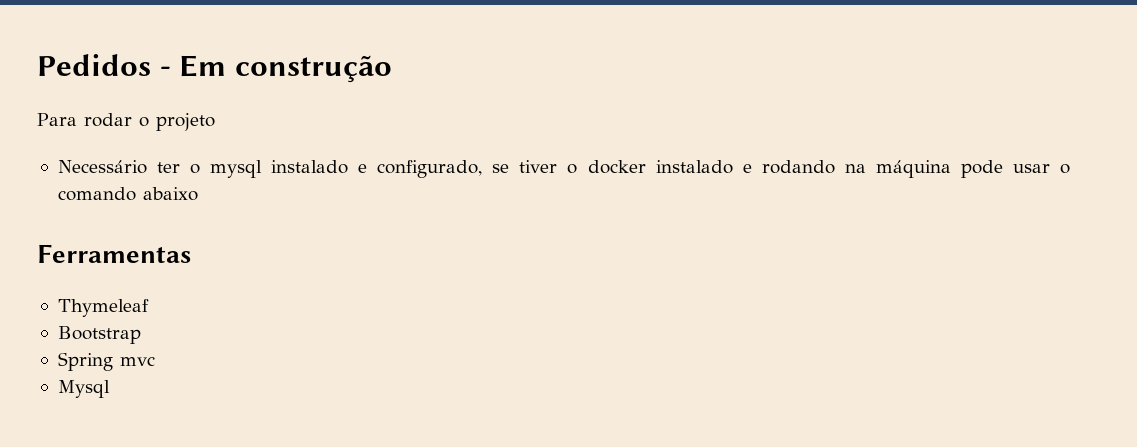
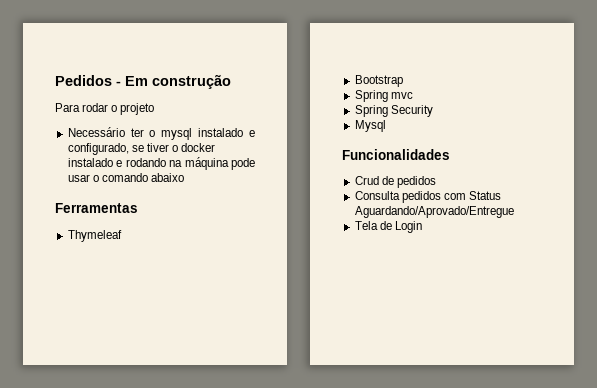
+ Spring Security
+ Funcionalidades
+ Crud de pedidos
+ Consulta pedidos com Status Aguardando/Aprovado/Entregue
+ Tela de Login

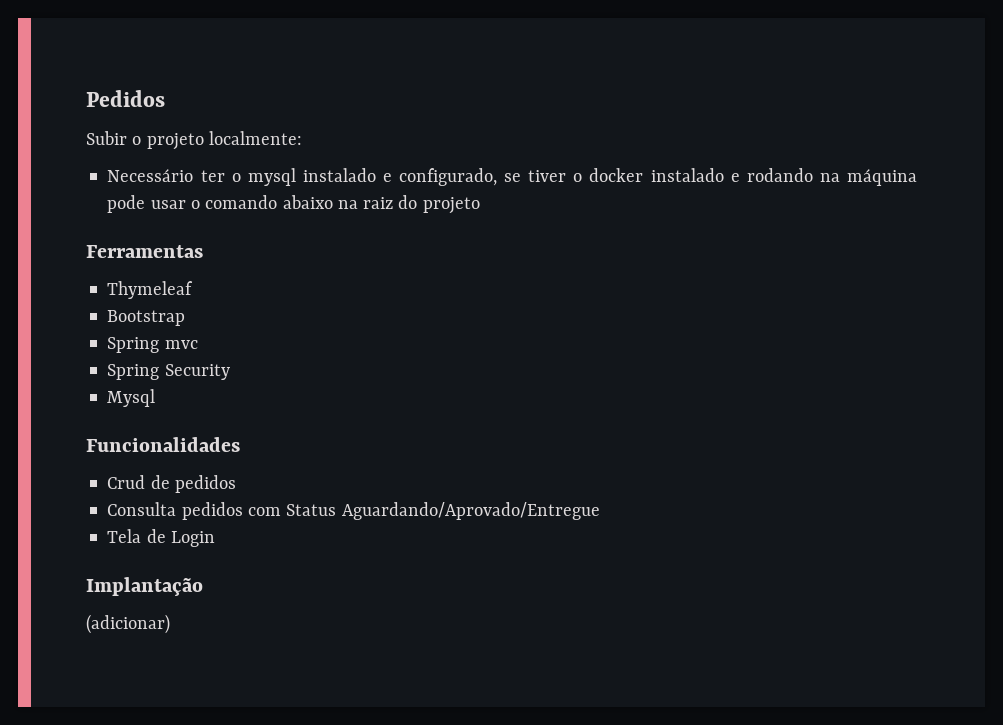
- Pedidos - Em construção
- Para rodar o projeto
+ Pedidos
+ Subir o projeto localmente:
- Necessário ter o mysql instalado e configurado, se tiver o docker instalado e rodando na máquina pode usar o comando abaixo
+ Necessário ter o mysql instalado e configurado, se tiver o docker instalado e rodando na máquina pode usar o comando abaixo na raiz do projeto
+ Implantação
+ (adicionar)

